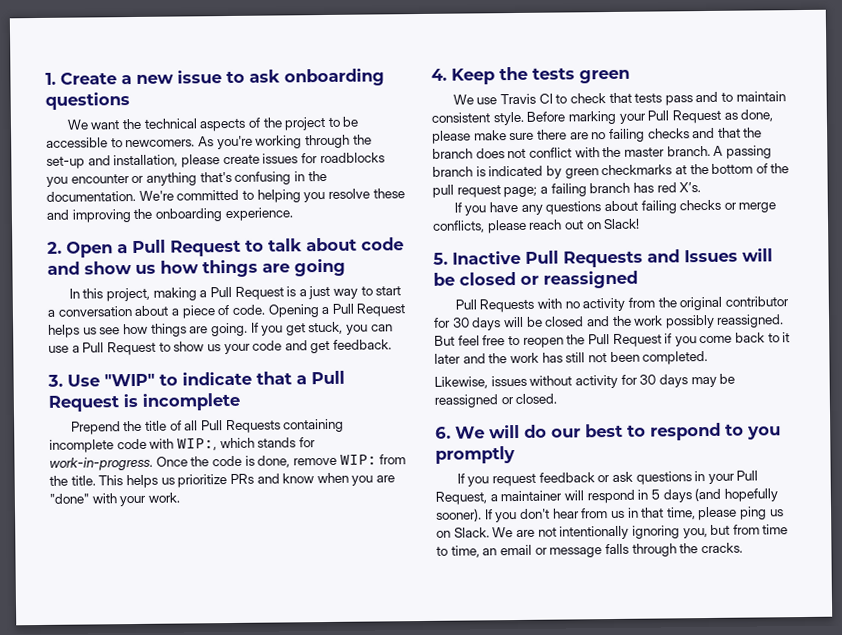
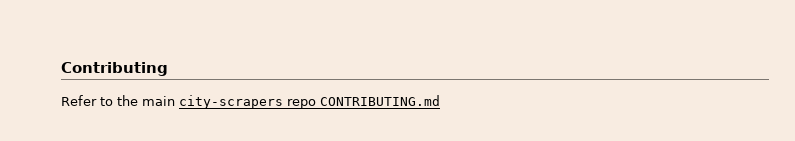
- 1. Create a new issue to ask onboarding questions
- We want the technical aspects of the project to be accessible to newcomers. As you're working through the set-up and installation, please create issues for roadblocks you encounter or anything that's confusing in the documentation. We're committed to helping you resolve these and improving the onboarding experience.
- 2. Open a Pull Request to talk about code and show us how things are going
- In this project, making a Pull Request is a just way to start a conversation about a piece of code. Opening a Pull Request helps us see how things are going. If you get stuck, you can use a Pull Request to show us your code and get feedback.
- 3. Use "WIP" to indicate that a Pull Request is incomplete
- Prepend the title of all Pull Requests containing incomplete code with WIP:, which stands for work-in-progress. Once the code is done, remove WIP: from the title. This helps us prioritize PRs and know when you are "done" with your work.
- 4. Keep the tests green
- We use Travis CI to check that tests pass and to maintain consistent style. Before marking your Pull Request as done, please make sure there are no failing checks and that the branch does not conflict with the master branch. A passing branch is indicated by green checkmarks at the bottom of the pull request page; a failing branch has red X’s.
- If you have any questions about failing checks or merge conflicts, please reach out on Slack!
- 5. Inactive Pull Requests and Issues will be closed or reassigned
- Pull Requests with no activity from the original contributor for 30 days will be closed and the work possibly reassigned. But feel free to reopen the Pull Request if you come back to it later and the work has still not been completed.
- Likewise, issues without activity for 30 days may be reassigned or closed.
- 6. We will do our best to respond to you promptly
- If you request feedback or ask questions in your Pull Request, a maintainer will respond in 5 days (and hopefully sooner). If you don't hear from us in that time, please ping us on Slack. We are not intentionally ignoring you, but from time to time, an email or message falls through the cracks.
+ Contributing
+ Refer to the main city-scrapers repo CONTRIBUTING.md

